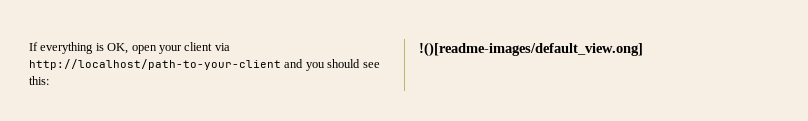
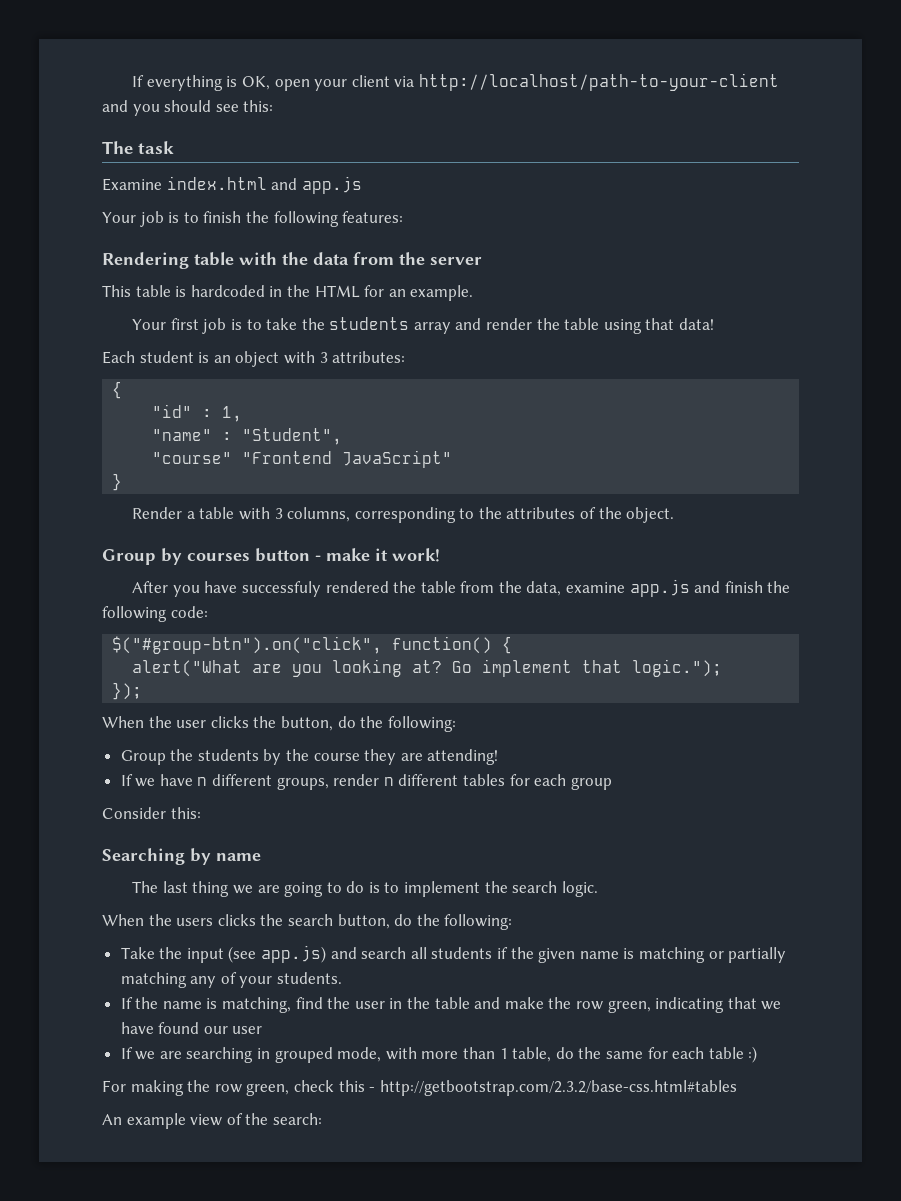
- !()[readme-images/default_view.ong]
+ The task
+ Examine index.html and app.js
+ Your job is to finish the following features:
+ Rendering table with the data from the server
+ This table is hardcoded in the HTML for an example.
+ Your first job is to take the students array and render the table using that data!
+ Each student is an object with 3 attributes:
+ {
+ "id" : 1,
+ "name" : "Student",
+ "course" "Frontend JavaScript"
+ }
+ Render a table with 3 columns, corresponding to the attributes of the object.
+ Group by courses button - make it work!
+ After you have successfuly rendered the table from the data, examine app.js and finish the following code:
+ $("#group-btn").on("click", function() {
+ alert("What are you looking at? Go implement that logic.");
+ });
+ When the user clicks the button, do the following:
+ Group the students by the course they are attending!
+ If we have n different groups, render n different tables for each group
+ Consider this:
+ Searching by name
+ The last thing we are going to do is to implement the search logic.
+ When the users clicks the search button, do the following:
+ Take the input (see app.js) and search all students if the given name is matching or partially matching any of your students.
+ If the name is matching, find the user in the table and make the row green, indicating that we have found our user
+ If we are searching in grouped mode, with more than 1 table, do the same for each table :)
+ For making the row green, check this - http://getbootstrap.com/2.3.2/base-css.html#tables
+ An example view of the search:

